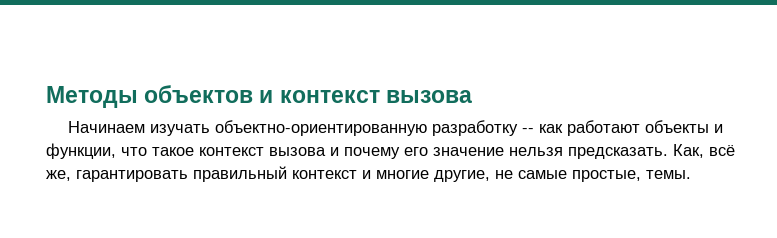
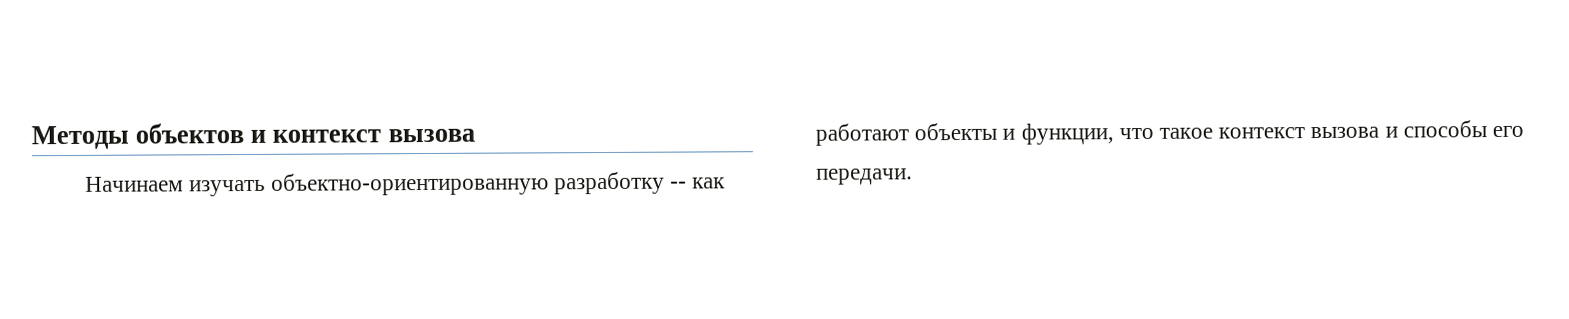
- Начинаем изучать объектно-ориентированную разработку -- как работают объекты и функции, что такое контекст вызова и почему его значение нельзя предсказать. Как, всё же, гарантировать правильный контекст и многие другие, не самые простые, темы.
+ Начинаем изучать объектно-ориентированную разработку -- как работают объекты и функции, что такое контекст вызова и способы его передачи.

